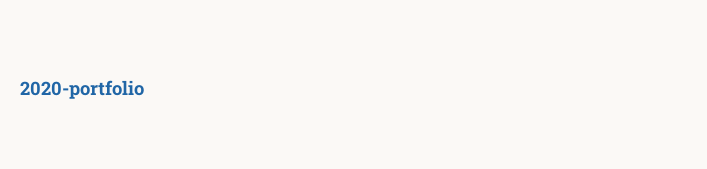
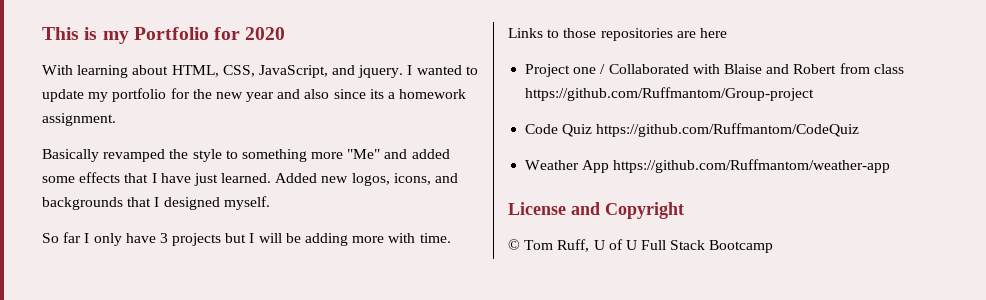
- 2020-portfolio
+ This is my Portfolio for 2020
+ With learning about HTML, CSS, JavaScript, and jquery. I wanted to update my portfolio for the new year and also since its a homework assignment.
+ Basically revamped the style to something more "Me" and added some effects that I have just learned. Added new logos, icons, and backgrounds that I designed myself.
+ So far I only have 3 projects but I will be adding more with time. Links to those repositories are here
+ Project one / Collaborated with Blaise and Robert from class https://github.com/Ruffmantom/Group-project
+ Code Quiz https://github.com/Ruffmantom/CodeQuiz
+ Weather App https://github.com/Ruffmantom/weather-app
+ License and Copyright
+ © Tom Ruff, U of U Full Stack Bootcamp

